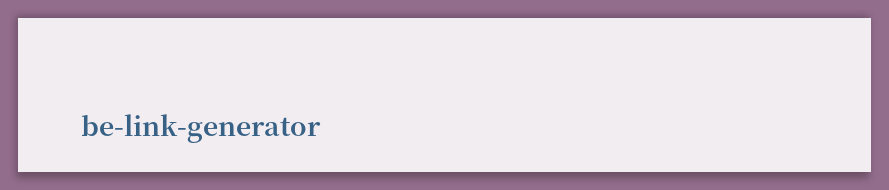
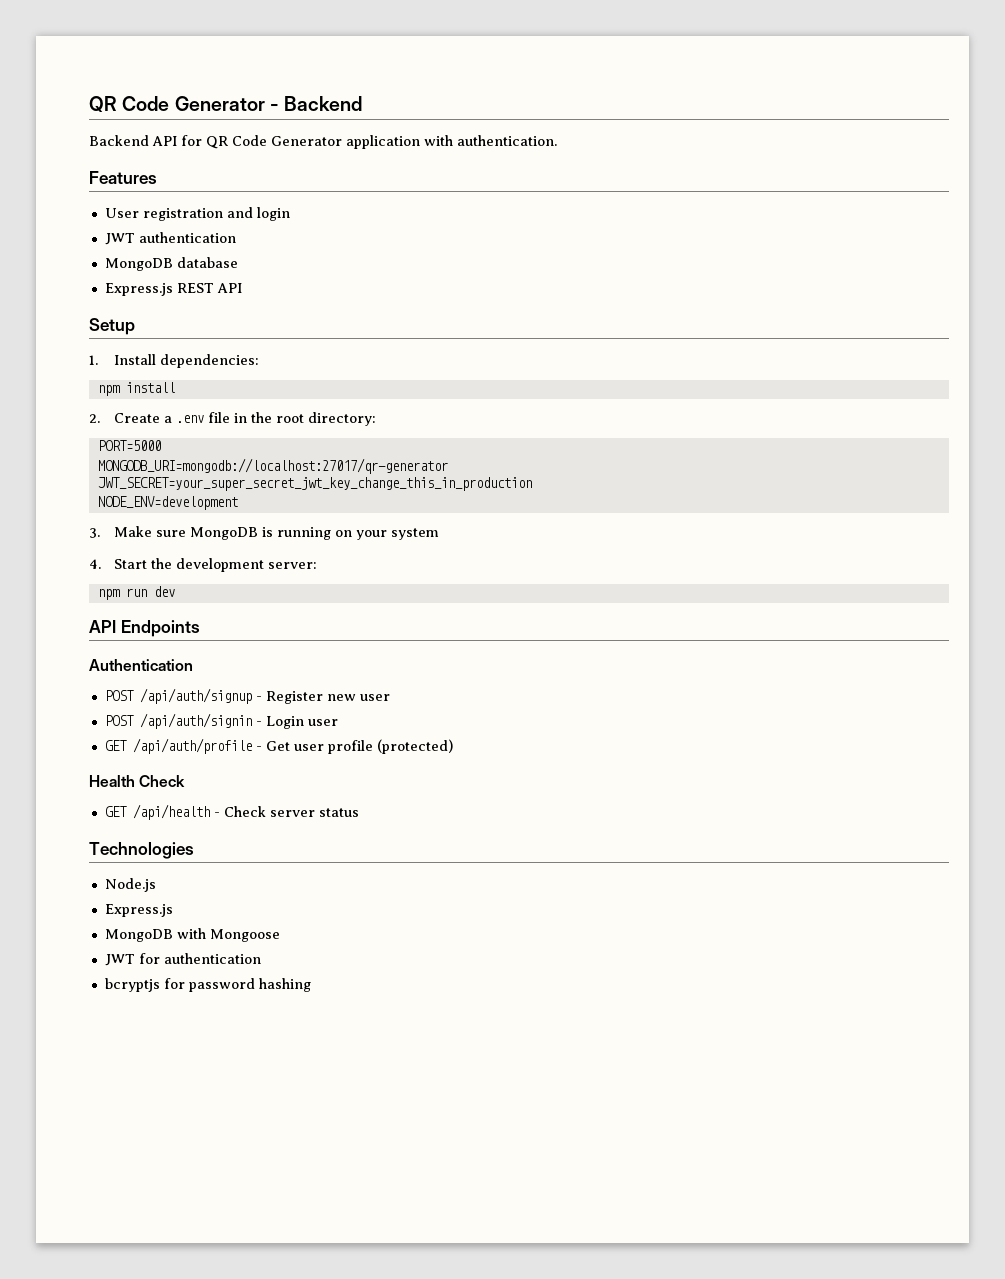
- be-link-generator
+ QR Code Generator - Backend
+ Backend API for QR Code Generator application with authentication.
+ Features
+ User registration and login
+ JWT authentication
+ MongoDB database
+ Express.js REST API
+ Setup
+ 1. Install dependencies:
+ npm install
+ 2. Create a .env file in the root directory:
+ PORT=5000
+ MONGODB_URI=mongodb://localhost:27017/qr-generator
+ JWT_SECRET=your_super_secret_jwt_key_change_this_in_production
+ NODE_ENV=development
+ 3. Make sure MongoDB is running on your system
+ 4. Start the development server:
+ npm run dev
+ API Endpoints
+ Authentication
+ POST /api/auth/signup - Register new user
+ POST /api/auth/signin - Login user
+ GET /api/auth/profile - Get user profile (protected)
+ Health Check
+ GET /api/health - Check server status
+ Technologies
+ Node.js
+ Express.js
+ MongoDB with Mongoose
+ JWT for authentication
+ bcryptjs for password hashing

